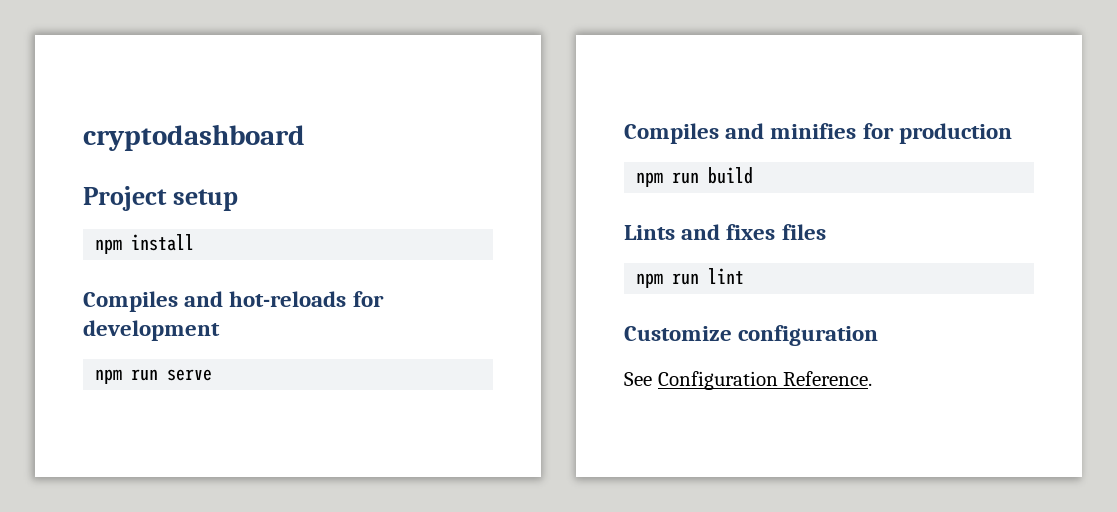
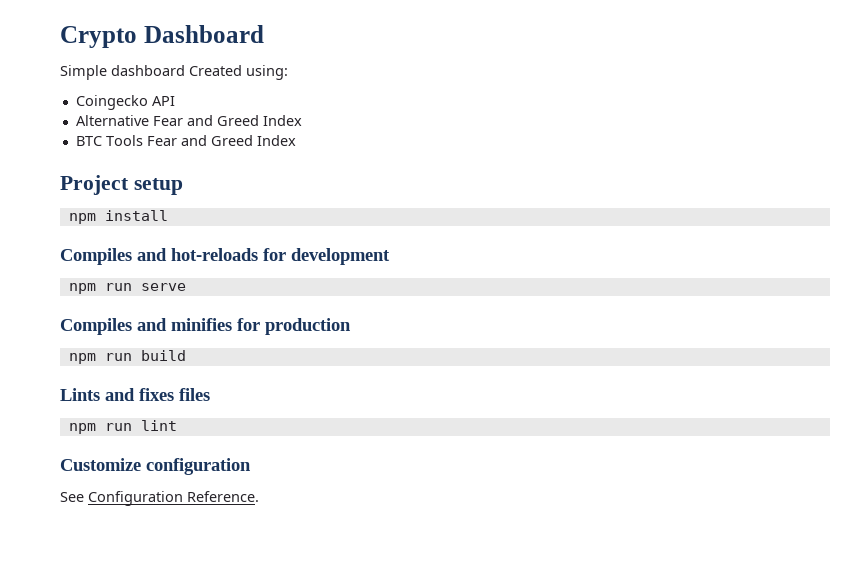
- cryptodashboard
+ Crypto Dashboard
+ Simple dashboard Created using:
+ Coingecko API
+ Alternative Fear and Greed Index
+ BTC Tools Fear and Greed Index

